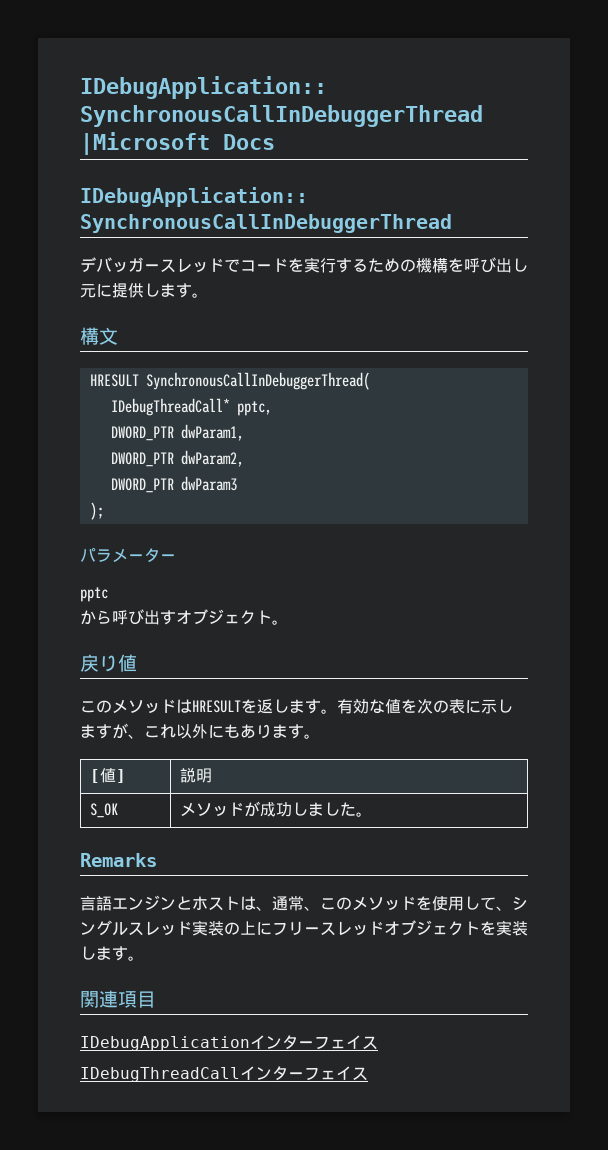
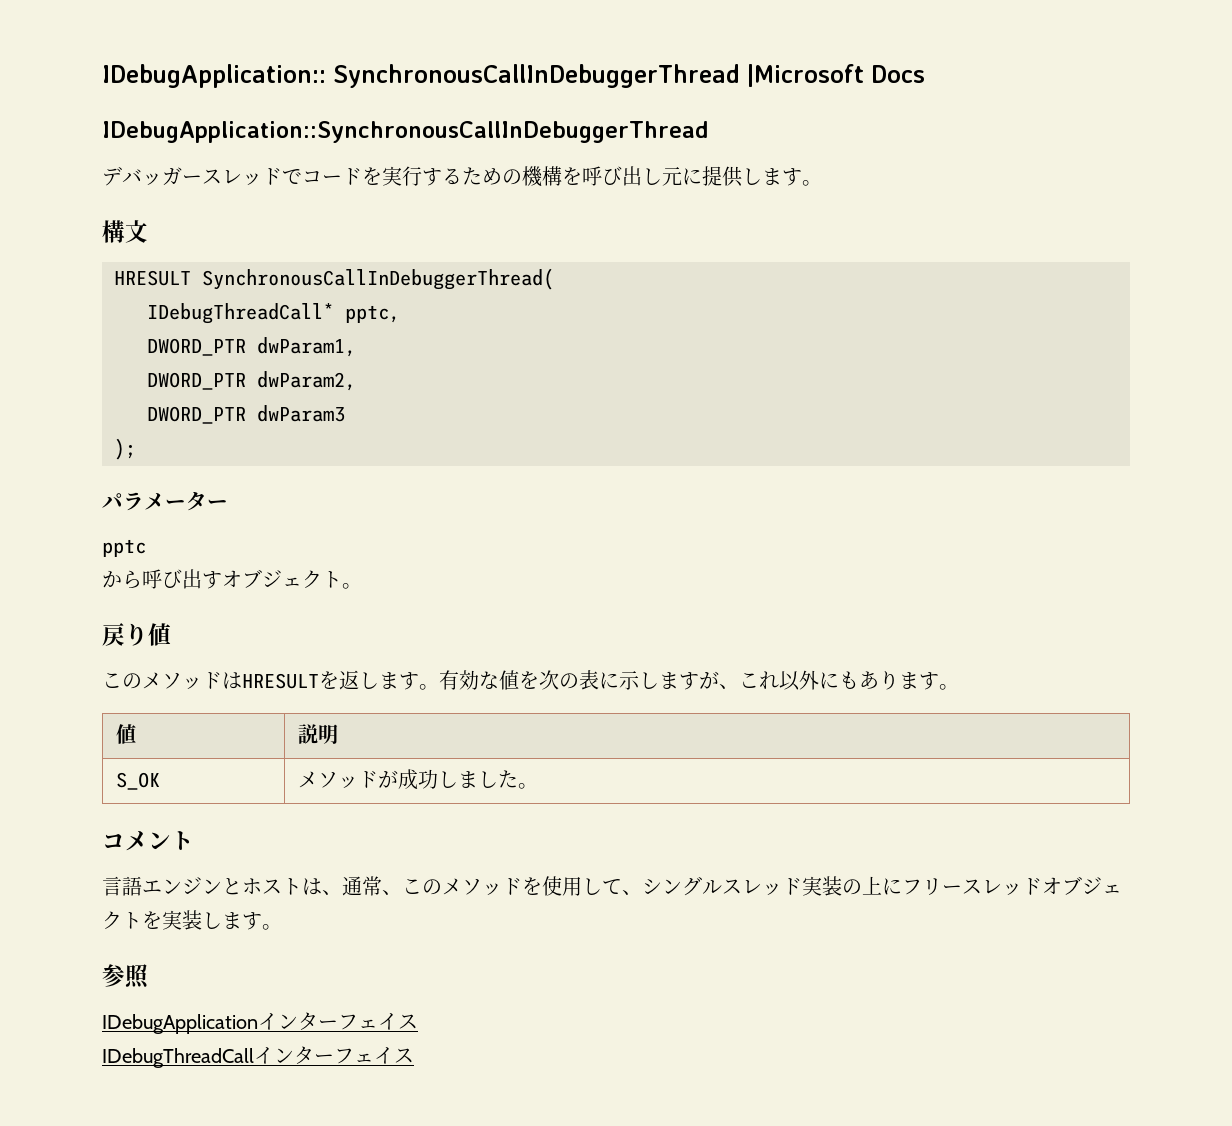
- [値] | 説明
+ 値 | 説明
- Remarks
+ コメント
- 関連項目
+ 参照

